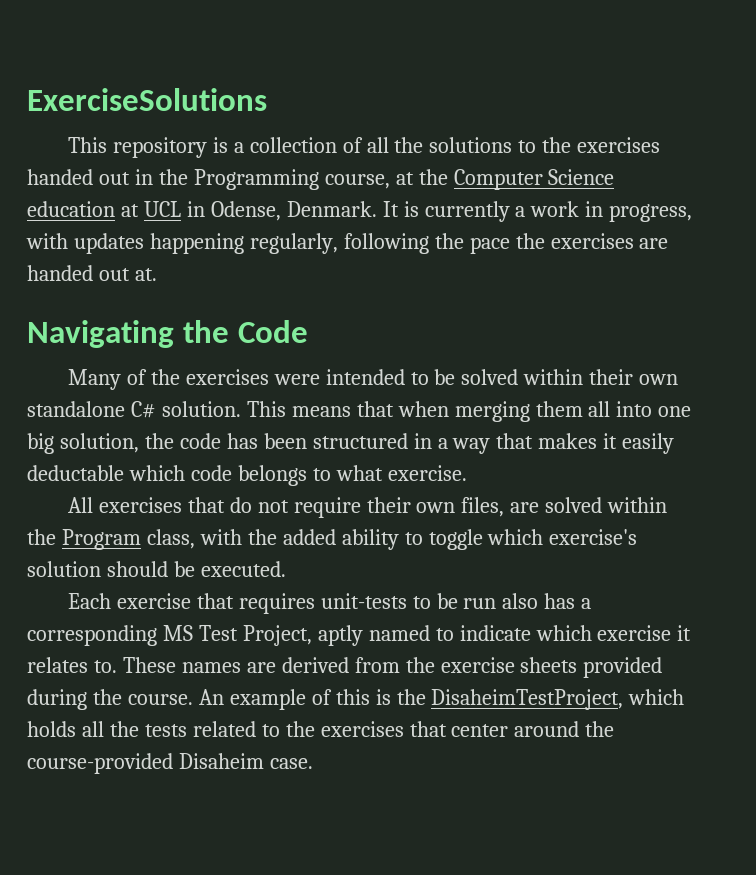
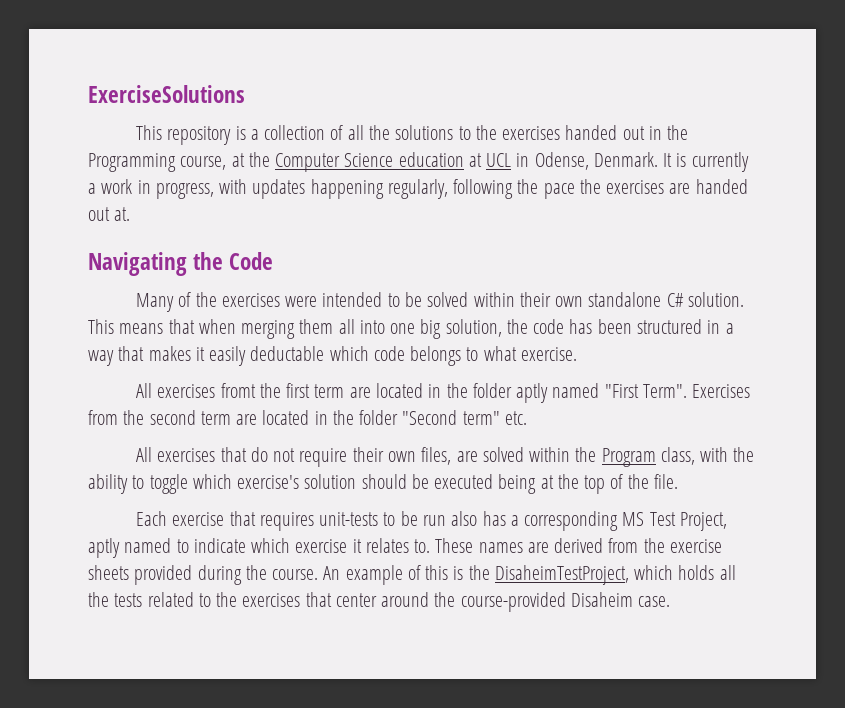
+ All exercises fromt the first term are located in the folder aptly named "First Term". Exercises from the second term are located in the folder "Second term" etc.
- All exercises that do not require their own files, are solved within the Program class, with the added ability to toggle which exercise's solution should be executed.
+ All exercises that do not require their own files, are solved within the Program class, with the ability to toggle which exercise's solution should be executed being at the top of the file.

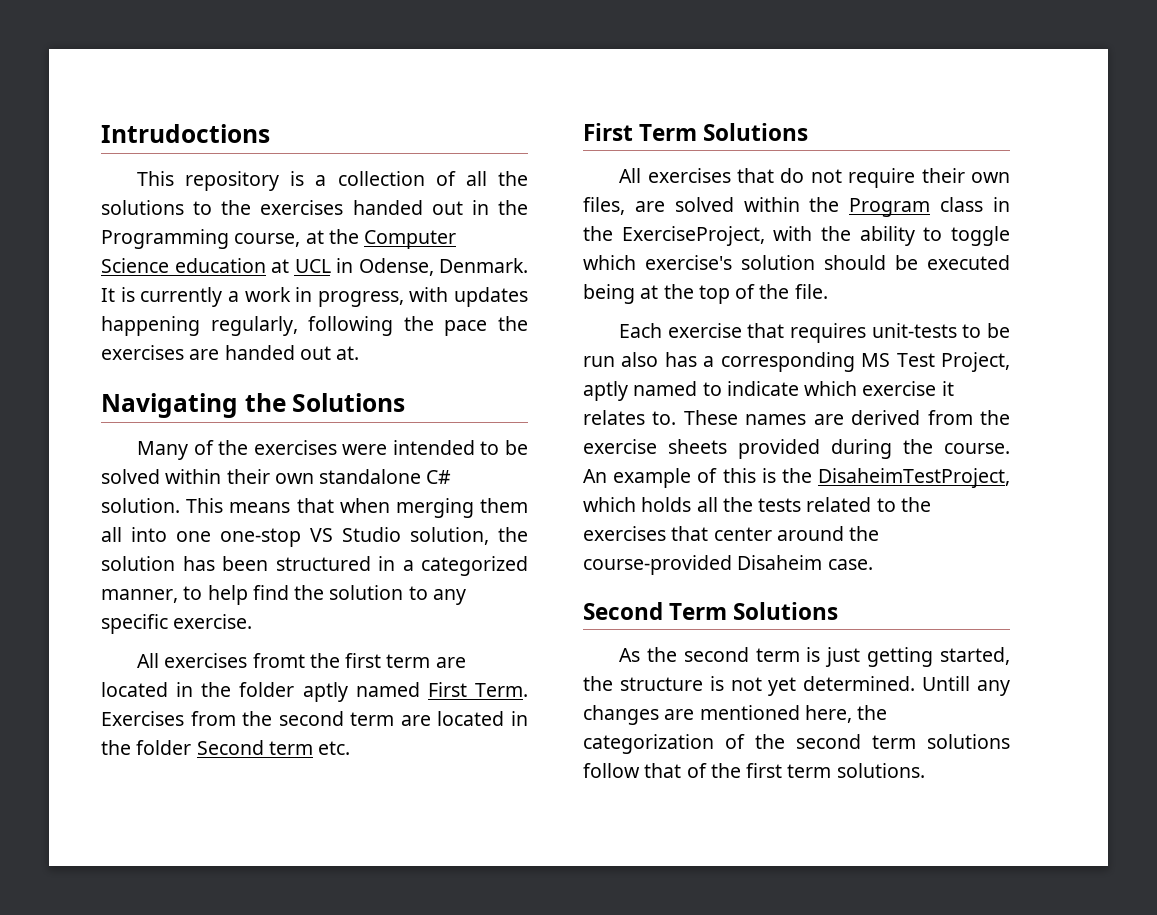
- ExerciseSolutions
+ Intrudoctions
- Navigating the Code
+ Navigating the Solutions
- This means that when merging them all into one big solution, the code has been structured in a way that makes it easily deductable which code belongs to what exercise.
+ This means that when merging them all into one one-stop VS Studio solution, the solution has been structured in a categorized manner, to help find the solution to any specific exercise.
- All exercises fromt the first term are located in the folder aptly named "First Term".
+ All exercises fromt the first term are located in the folder aptly named First Term.
- Exercises from the second term are located in the folder "Second term" etc.
+ Exercises from the second term are located in the folder Second term etc.
+ First Term Solutions
- All exercises that do not require their own files, are solved within the Program class, with the ability to toggle which exercise's solution should be executed being at the top of the file.
+ All exercises that do not require their own files, are solved within the Program class in the ExerciseProject, with the ability to toggle which exercise's solution should be executed being at the top of the file.
+ Second Term Solutions
+ As the second term is just getting started, the structure is not yet determined. Untill any changes are mentioned here, the categorization of the second term solutions follow that of the first term solutions.

